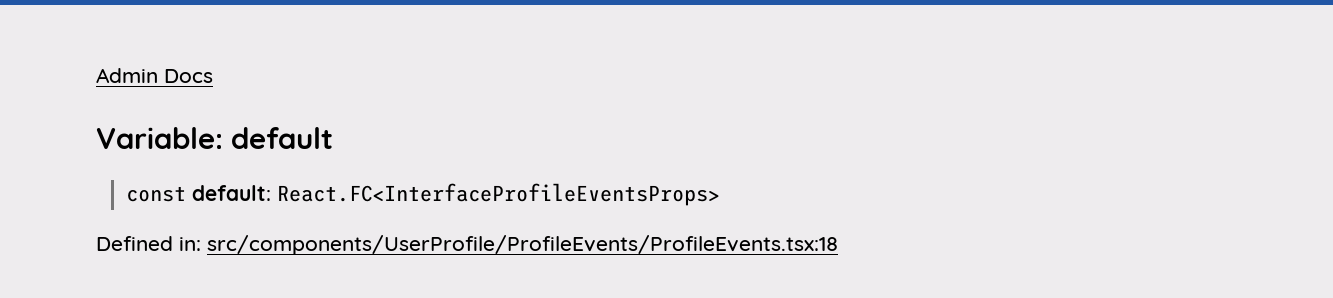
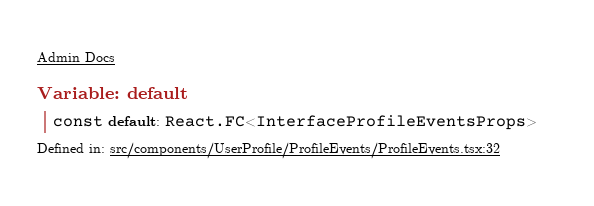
- Defined in: src/components/UserProfile/ProfileEvents/ProfileEvents.tsx:18
+ Defined in: src/components/UserProfile/ProfileEvents/ProfileEvents.tsx:32

